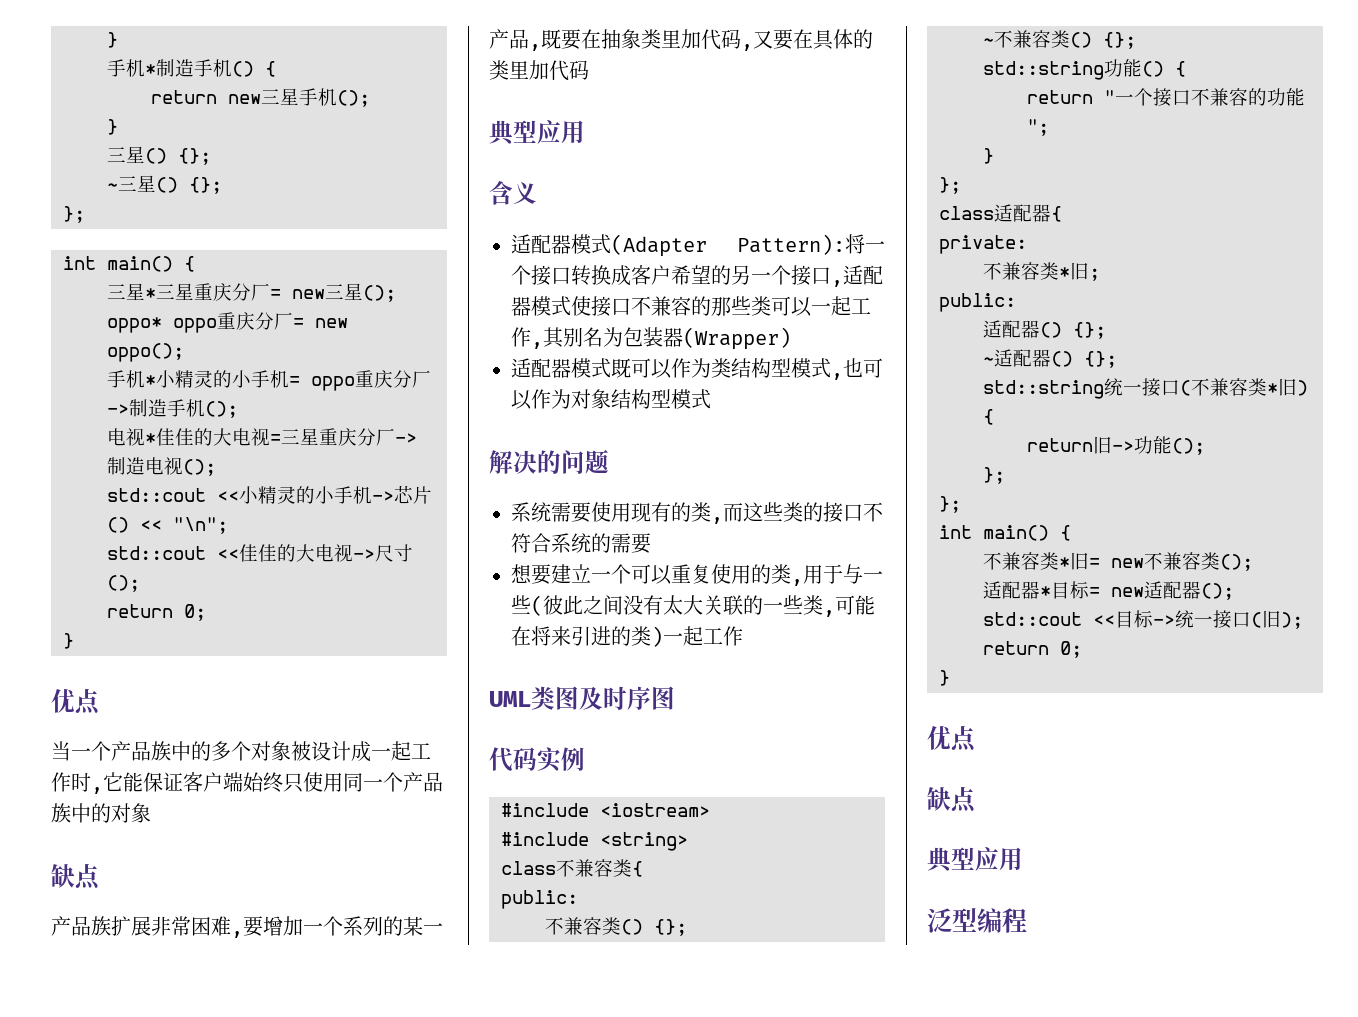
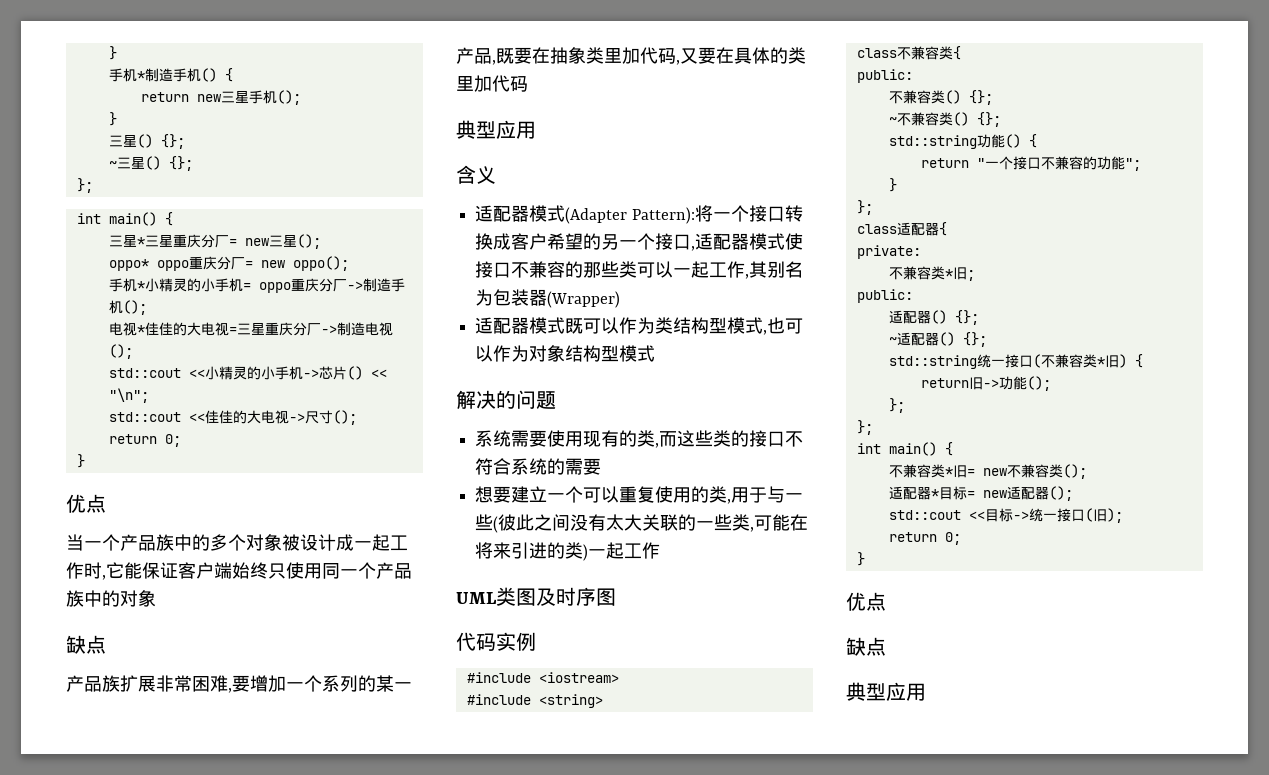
- 泛型编程

